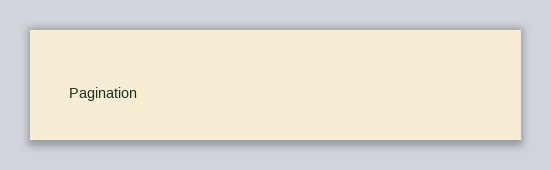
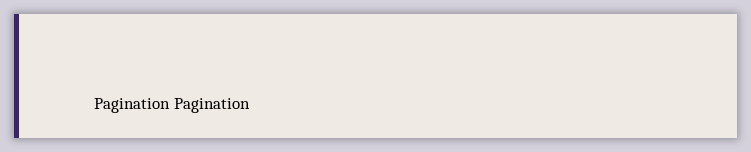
- Pagination
+ Pagination Pagination

